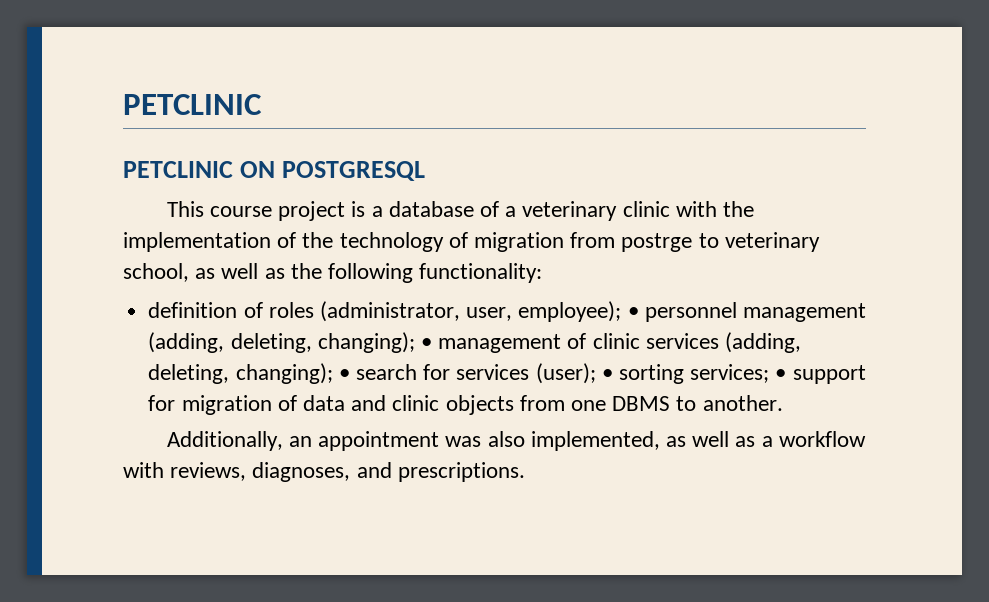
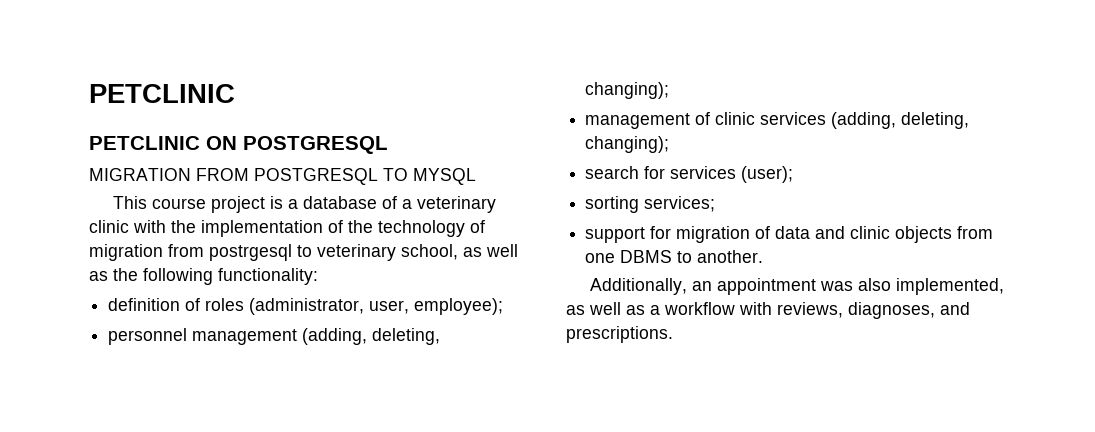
+ MIGRATION FROM POSTGRESQL TO MYSQL
- This course project is a database of a veterinary clinic with the implementation of the technology of migration from postrge to veterinary school, as well as the following functionality:
+ This course project is a database of a veterinary clinic with the implementation of the technology of migration from postrgesql to veterinary school, as well as the following functionality:
- definition of roles (administrator, user, employee); • personnel management (adding, deleting, changing); • management of clinic services (adding, deleting, changing); • search for services (user); • sorting services; • support for migration of data and clinic objects from one DBMS to another.
+ definition of roles (administrator, user, employee);
+ personnel management (adding, deleting, changing);
+ management of clinic services (adding, deleting, changing);
+ search for services (user);
+ sorting services;
+ support for migration of data and clinic objects from one DBMS to another.

